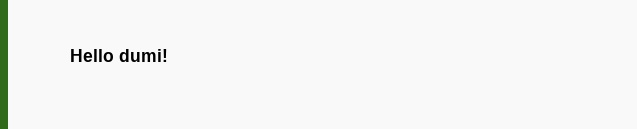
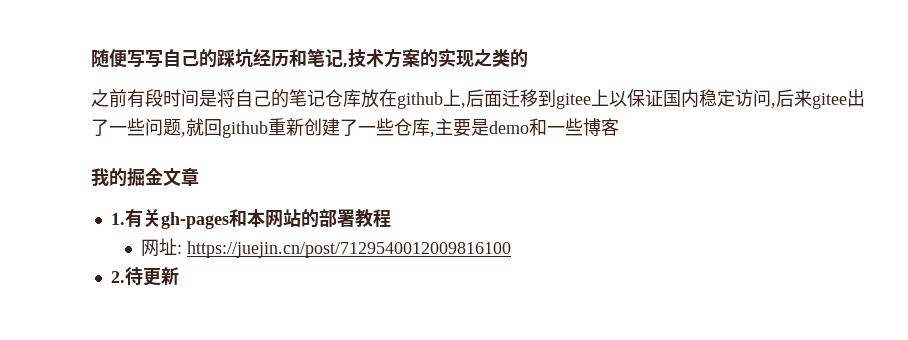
- Hello dumi!
+ 随便写写自己的踩坑经历和笔记,技术方案的实现之类的
+ 之前有段时间是将自己的笔记仓库放在github上,后面迁移到gitee上以保证国内稳定访问,后来gitee出了一些问题,就回github重新创建了一些仓库,主要是demo和一些博客
+ 我的掘金文章
+ 1.有关gh-pages和本网站的部署教程
+ 网址: https://juejin.cn/post/7129540012009816100
+ 2.待更新

